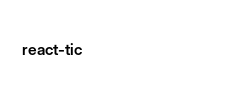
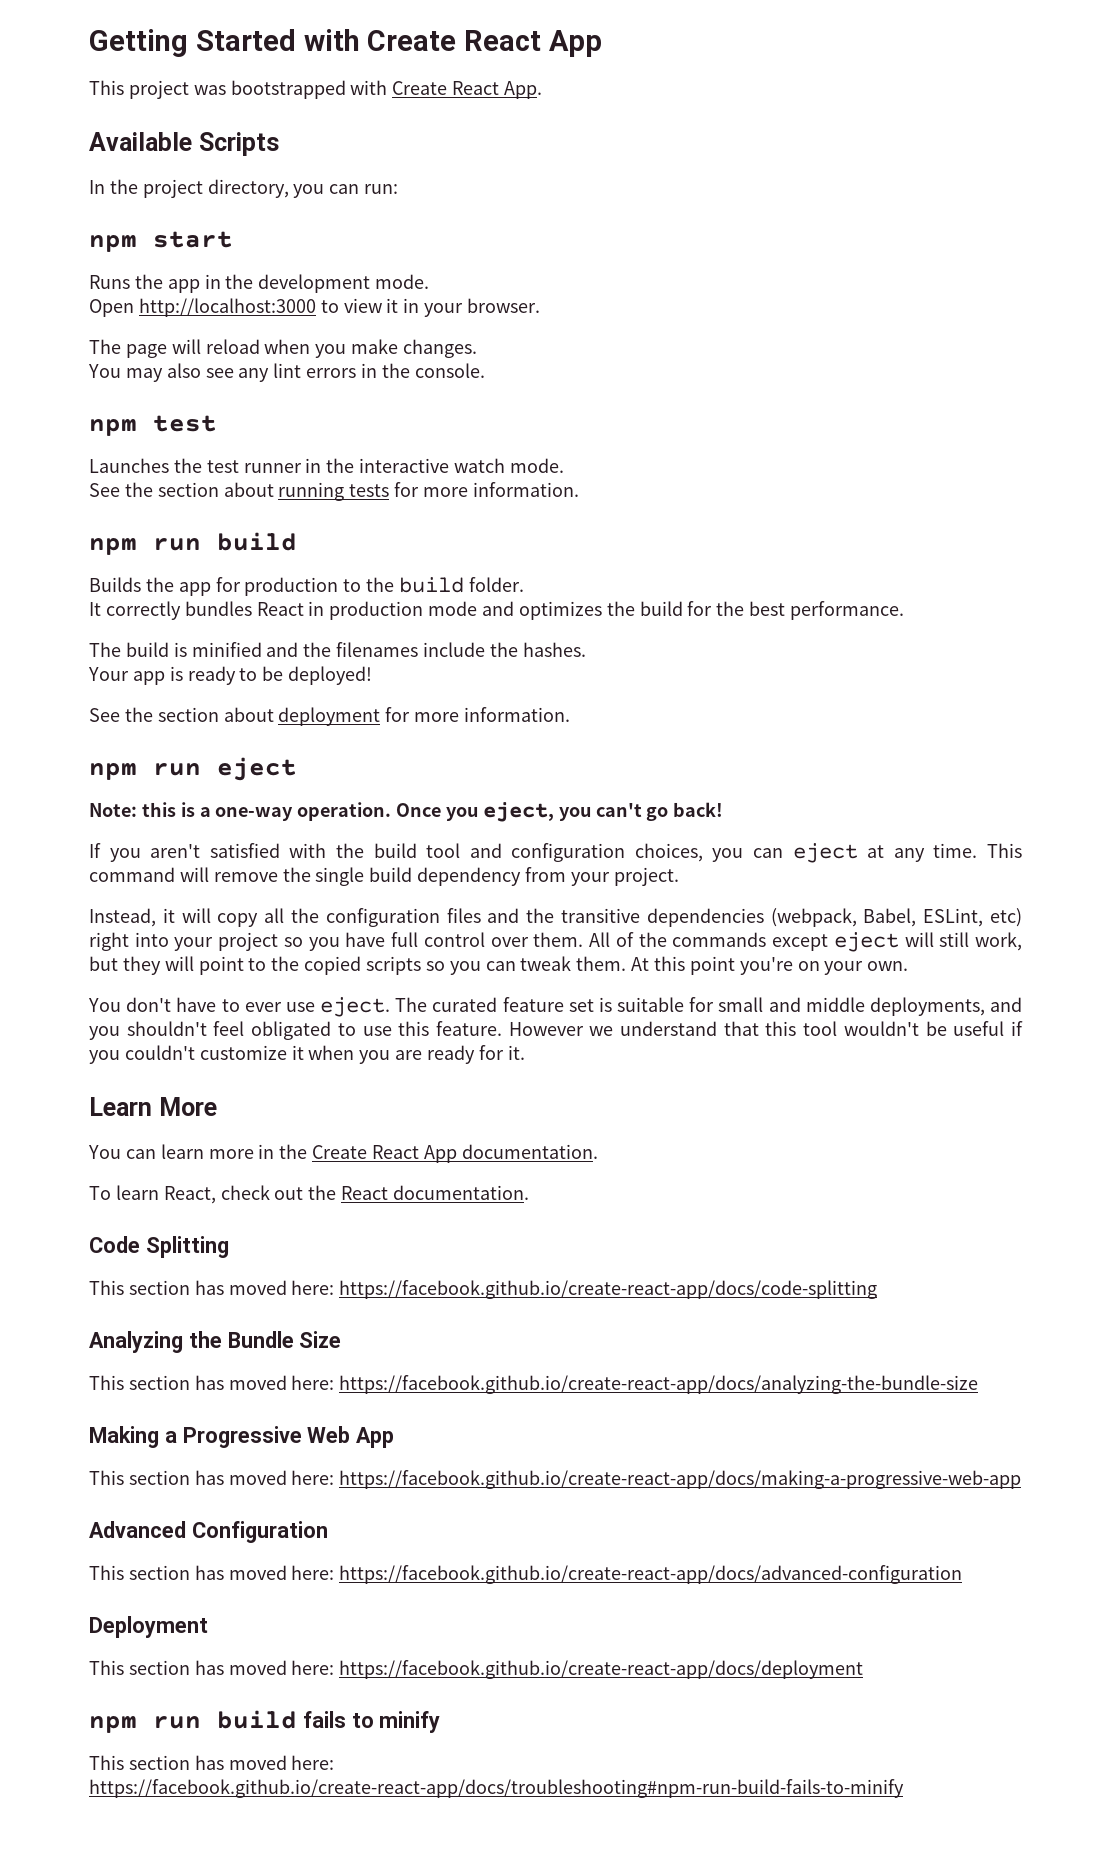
- react-tic
+ Getting Started with Create React App
+ This project was bootstrapped with Create React App.
+ Available Scripts
+ In the project directory, you can run:
+ npm start
+ Runs the app in the development mode.
+ Open http://localhost:3000 to view it in your browser.
+ The page will reload when you make changes.
+ You may also see any lint errors in the console.
+ npm test
+ Launches the test runner in the interactive watch mode.
+ See the section about running tests for more information.
+ npm run build
+ Builds the app for production to the build folder.
+ It correctly bundles React in production mode and optimizes the build for the best performance.
+ The build is minified and the filenames include the hashes.
+ Your app is ready to be deployed!
+ See the section about deployment for more information.
+ npm run eject
+ Note: this is a one-way operation. Once you eject, you can't go back!
+ If you aren't satisfied with the build tool and configuration choices, you can eject at any time. This command will remove the single build dependency from your project.
+ Instead, it will copy all the configuration files and the transitive dependencies (webpack, Babel, ESLint, etc) right into your project so you have full control over them. All of the commands except eject will still work, but they will point to the copied scripts so you can tweak them. At this point you're on your own.
+ You don't have to ever use eject. The curated feature set is suitable for small and middle deployments, and you shouldn't feel obligated to use this feature. However we understand that this tool wouldn't be useful if you couldn't customize it when you are ready for it.
+ Learn More
+ You can learn more in the Create React App documentation.
+ To learn React, check out the React documentation.
+ Code Splitting
+ This section has moved here: https://facebook.github.io/create-react-app/docs/code-splitting
+ Analyzing the Bundle Size
+ This section has moved here: https://facebook.github.io/create-react-app/docs/analyzing-the-bundle-size
+ Making a Progressive Web App
+ This section has moved here: https://facebook.github.io/create-react-app/docs/making-a-progressive-web-app
+ Advanced Configuration
+ This section has moved here: https://facebook.github.io/create-react-app/docs/advanced-configuration
+ Deployment
+ This section has moved here: https://facebook.github.io/create-react-app/docs/deployment
+ npm run build fails to minify
+ This section has moved here: https://facebook.github.io/create-react-app/docs/troubleshooting#npm-run-build-fails-to-minify

